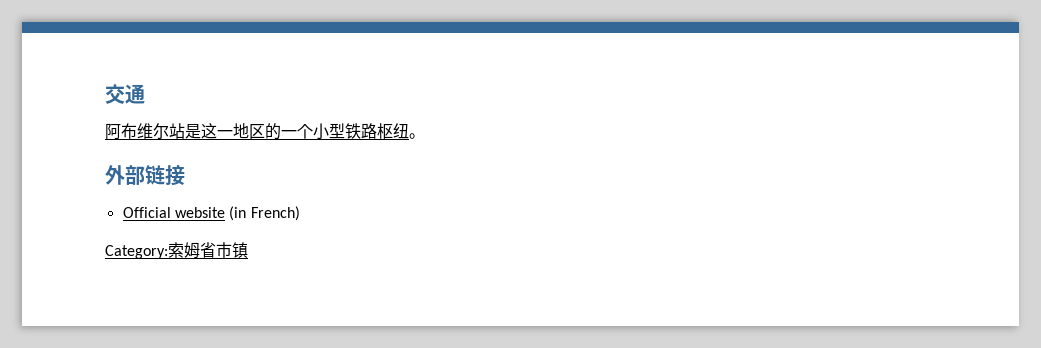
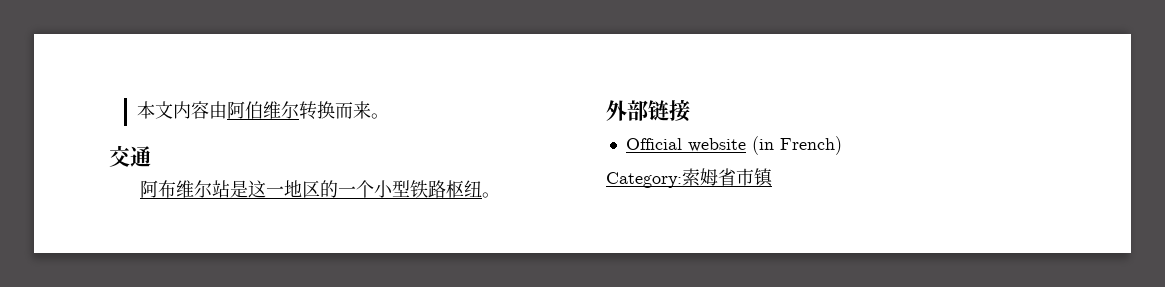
+ 本文内容由阿伯维尔转换而来。

